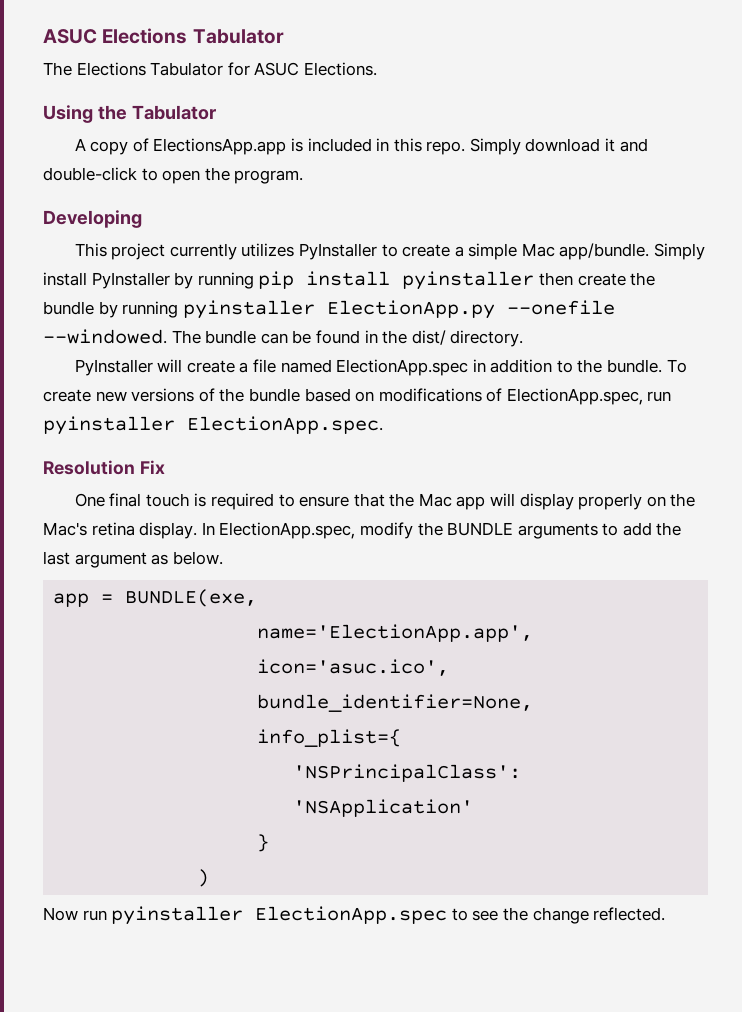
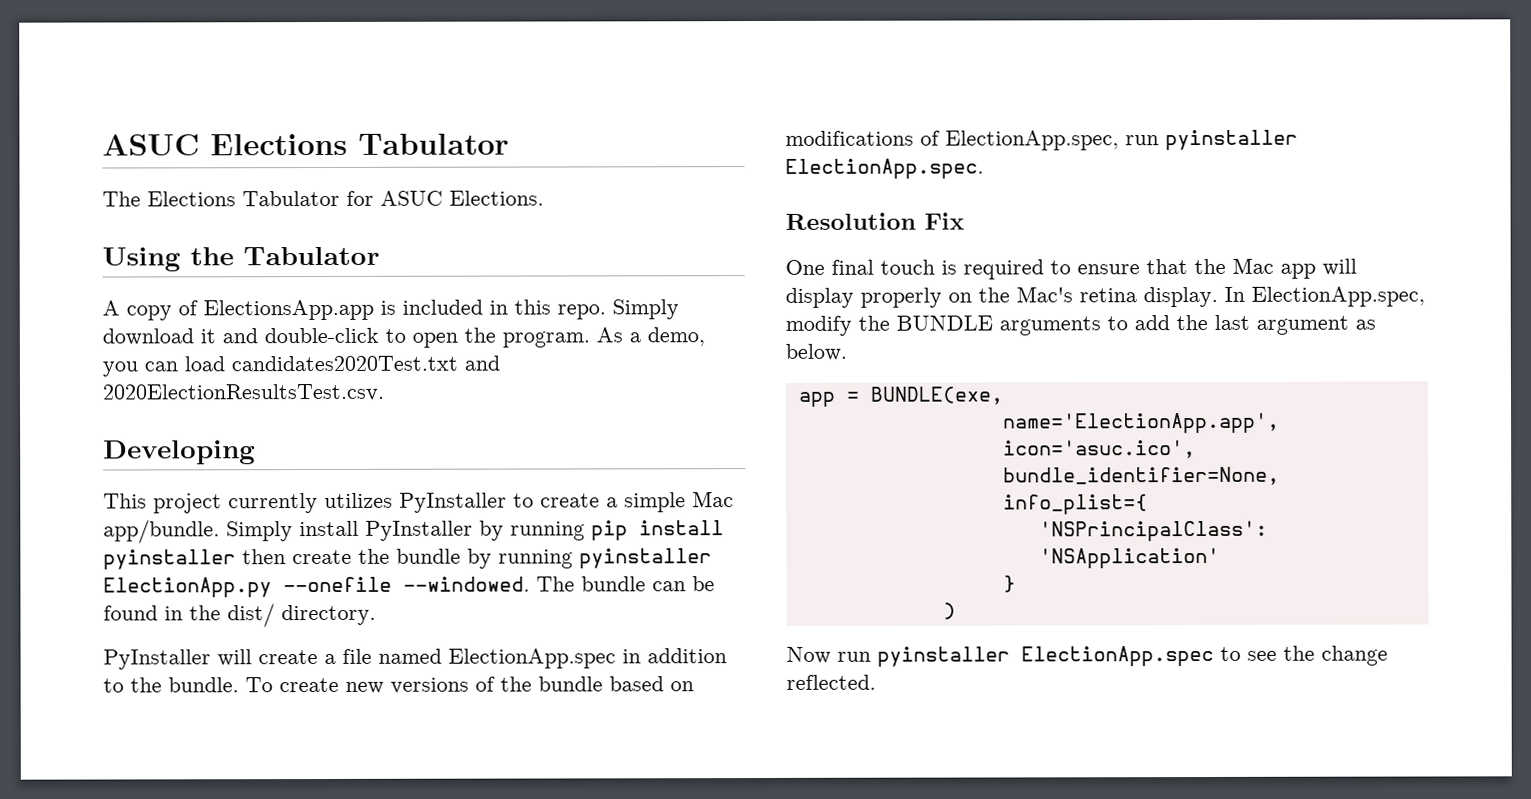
+ As a demo, you can load candidates2020Test.txt and 2020ElectionResultsTest.csv.

